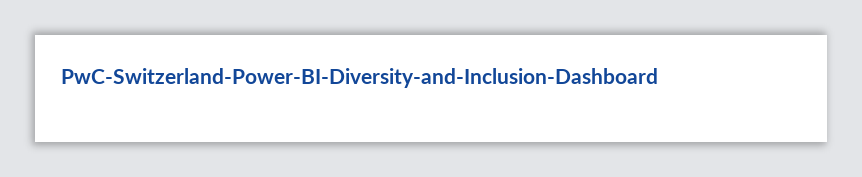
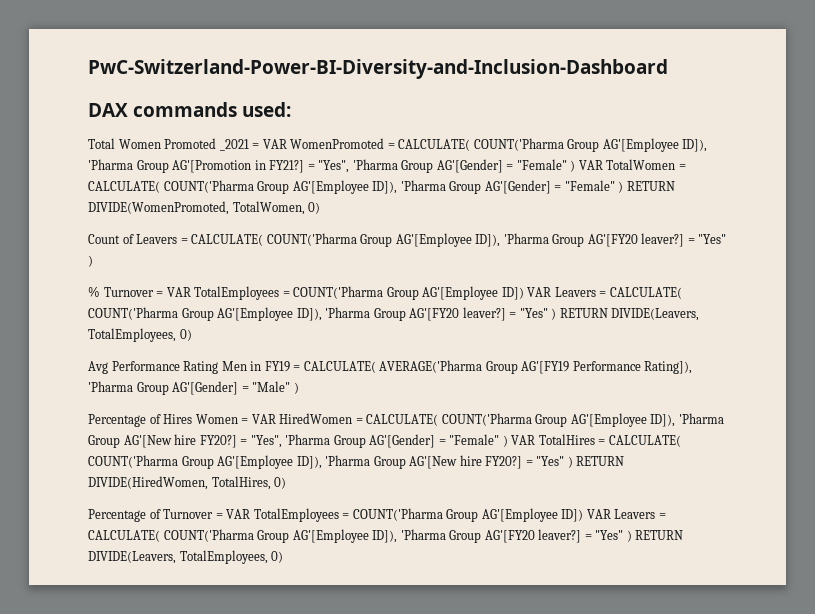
+ DAX commands used:
+ Total Women Promoted _2021 = VAR WomenPromoted = CALCULATE( COUNT('Pharma Group AG'[Employee ID]), 'Pharma Group AG'[Promotion in FY21?] = "Yes", 'Pharma Group AG'[Gender] = "Female" ) VAR TotalWomen = CALCULATE( COUNT('Pharma Group AG'[Employee ID]), 'Pharma Group AG'[Gender] = "Female" ) RETURN DIVIDE(WomenPromoted, TotalWomen, 0)
+ Count of Leavers = CALCULATE( COUNT('Pharma Group AG'[Employee ID]), 'Pharma Group AG'[FY20 leaver?] = "Yes" )
+ % Turnover = VAR TotalEmployees = COUNT('Pharma Group AG'[Employee ID]) VAR Leavers = CALCULATE( COUNT('Pharma Group AG'[Employee ID]), 'Pharma Group AG'[FY20 leaver?] = "Yes" ) RETURN DIVIDE(Leavers, TotalEmployees, 0)
+ Avg Performance Rating Men in FY19 = CALCULATE( AVERAGE('Pharma Group AG'[FY19 Performance Rating]), 'Pharma Group AG'[Gender] = "Male" )
+ Percentage of Hires Women = VAR HiredWomen = CALCULATE( COUNT('Pharma Group AG'[Employee ID]), 'Pharma Group AG'[New hire FY20?] = "Yes", 'Pharma Group AG'[Gender] = "Female" ) VAR TotalHires = CALCULATE( COUNT('Pharma Group AG'[Employee ID]), 'Pharma Group AG'[New hire FY20?] = "Yes" ) RETURN DIVIDE(HiredWomen, TotalHires, 0)
+ Percentage of Turnover = VAR TotalEmployees = COUNT('Pharma Group AG'[Employee ID]) VAR Leavers = CALCULATE( COUNT('Pharma Group AG'[Employee ID]), 'Pharma Group AG'[FY20 leaver?] = "Yes" ) RETURN DIVIDE(Leavers, TotalEmployees, 0)

